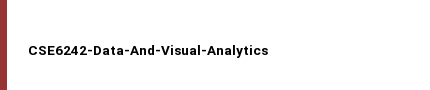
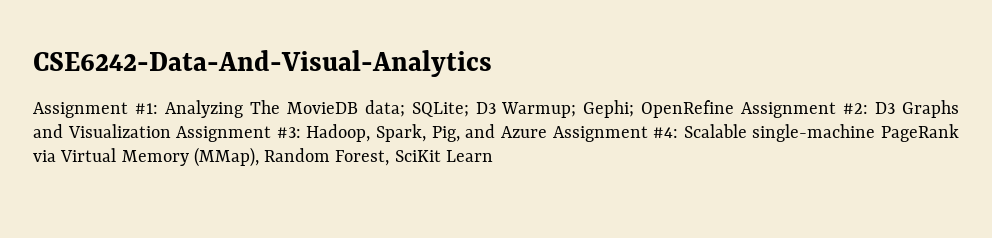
+ Assignment #1: Analyzing The MovieDB data; SQLite; D3 Warmup; Gephi; OpenRefine Assignment #2: D3 Graphs and Visualization Assignment #3: Hadoop, Spark, Pig, and Azure Assignment #4: Scalable single-machine PageRank via Virtual Memory (MMap), Random Forest, SciKit Learn

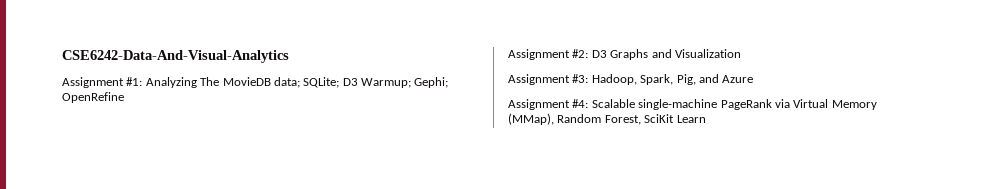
- Assignment #1: Analyzing The MovieDB data; SQLite; D3 Warmup; Gephi; OpenRefine Assignment #2: D3 Graphs and Visualization Assignment #3: Hadoop, Spark, Pig, and Azure Assignment #4: Scalable single-machine PageRank via Virtual Memory (MMap), Random Forest, SciKit Learn
+ Assignment #1: Analyzing The MovieDB data; SQLite; D3 Warmup; Gephi; OpenRefine
+ Assignment #2: D3 Graphs and Visualization
+ Assignment #3: Hadoop, Spark, Pig, and Azure
+ Assignment #4: Scalable single-machine PageRank via Virtual Memory (MMap), Random Forest, SciKit Learn

